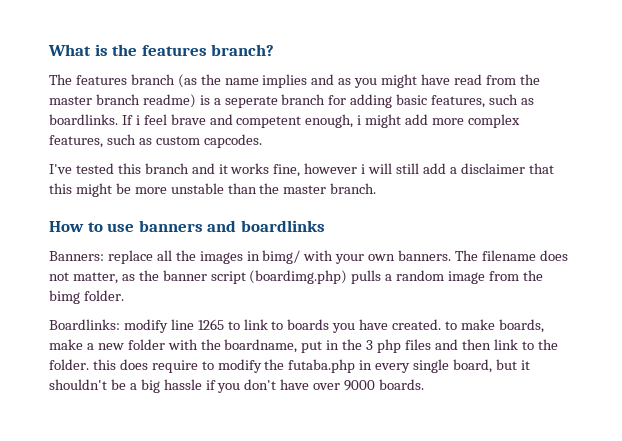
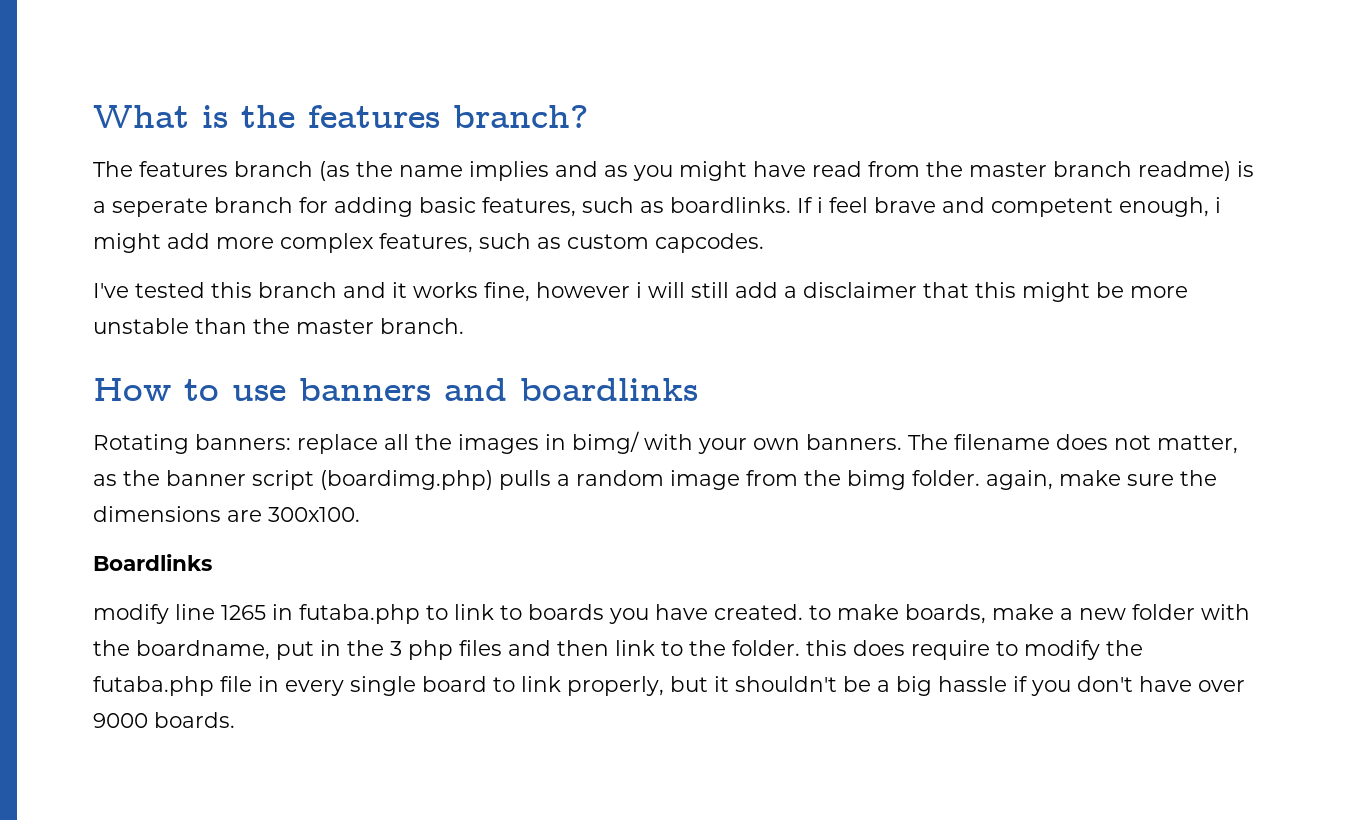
- Banners: replace all the images in bimg/ with your own banners.
+ Rotating banners: replace all the images in bimg/ with your own banners.
- The filename does not matter, as the banner script (boardimg.php) pulls a random image from the bimg folder.
- Boardlinks: modify line 1265 to link to boards you have created. to make boards, make a new folder with the boardname, put in the 3 php files and then link to the folder. this does require to modify the futaba.php in every single board, but it shouldn't be a big hassle if you don't have over 9000 boards.
+ The filename does not matter, as the banner script (boardimg.php) pulls a random image from the bimg folder. again, make sure the dimensions are 300x100.
+ Boardlinks
+ modify line 1265 in futaba.php to link to boards you have created. to make boards, make a new folder with the boardname, put in the 3 php files and then link to the folder. this does require to modify the futaba.php file in every single board to link properly, but it shouldn't be a big hassle if you don't have over 9000 boards.

